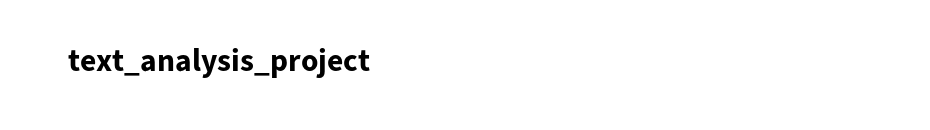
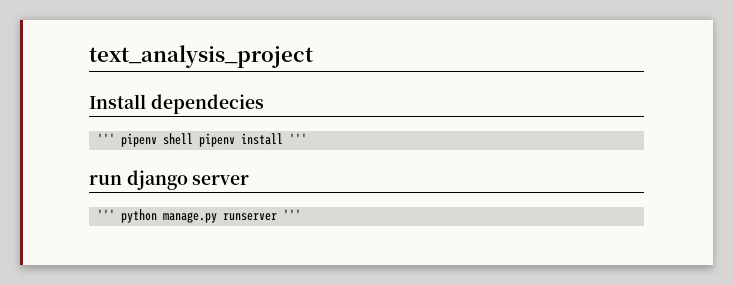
+ Install dependecies
+ ''' pipenv shell pipenv install '''
+ run django server
+ ''' python manage.py runserver '''

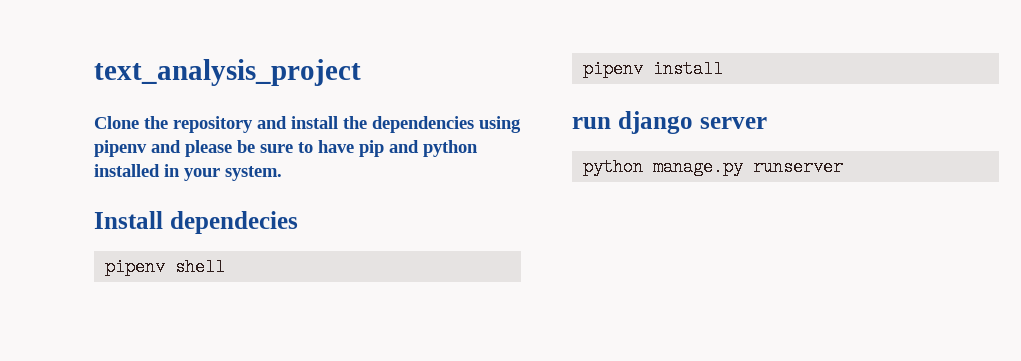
+ Clone the repository and install the dependencies using pipenv and please be sure to have pip and python installed in your system.
- ''' pipenv shell pipenv install '''
+ pipenv shell
+ pipenv install
- ''' python manage.py runserver '''
+ python manage.py runserver

